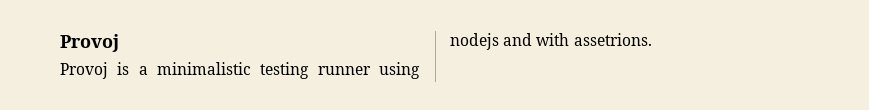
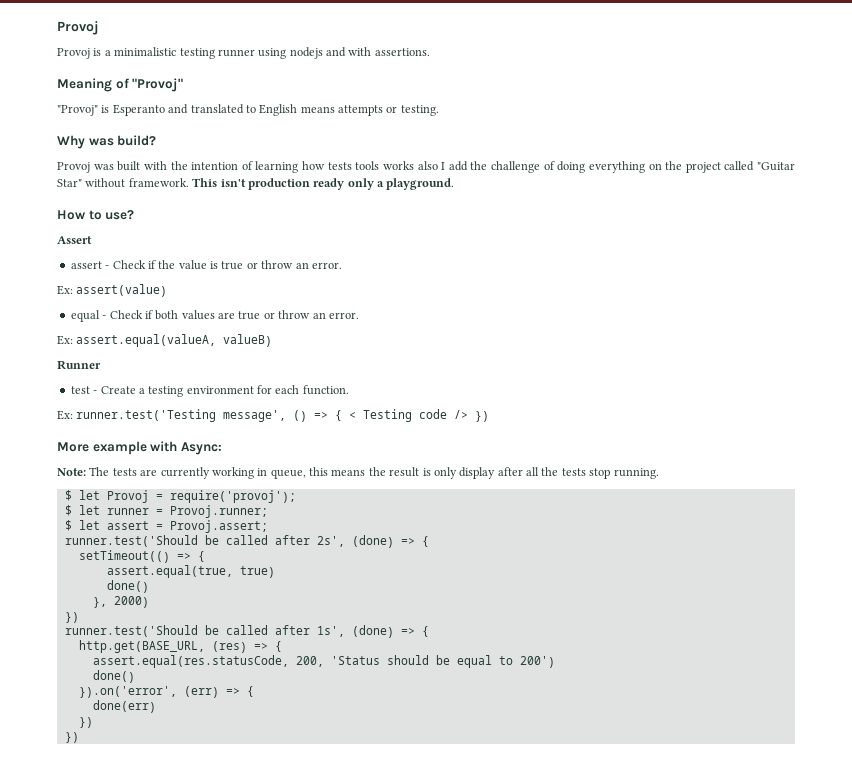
- Provoj is a minimalistic testing runner using nodejs and with assetrions.
+ Provoj is a minimalistic testing runner using nodejs and with assertions.
+ Meaning of "Provoj"
+ "Provoj" is Esperanto and translated to English means attempts or testing.
+ Why was build?
+ Provoj was built with the intention of learning how tests tools works also I add the challenge of doing everything on the project called "Guitar Star" without framework. This isn't production ready only a playground.
+ How to use?
+ Assert
+ assert - Check if the value is true or throw an error.
+ Ex: assert(value)
+ equal - Check if both values are true or throw an error.
+ Ex: assert.equal(valueA, valueB)
+ Runner
+ test - Create a testing environment for each function.
+ Ex: runner.test('Testing message', () => { < Testing code /> })
+ More example with Async:
+ Note: The tests are currently working in queue, this means the result is only display after all the tests stop running.
+ $ let Provoj = require('provoj');
+ $ let runner = Provoj.runner;
+ $ let assert = Provoj.assert;
+ runner.test('Should be called after 2s', (done) => {
+ setTimeout(() => {
+ assert.equal(true, true)
+ done()
+ }, 2000)
+ })
+ runner.test('Should be called after 1s', (done) => {
+ http.get(BASE_URL, (res) => {
+ assert.equal(res.statusCode, 200, 'Status should be equal to 200')
+ done()
+ }).on('error', (err) => {
+ done(err)
+ })
+ })

